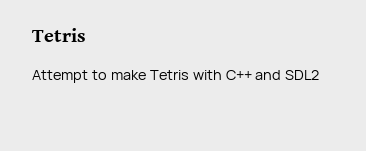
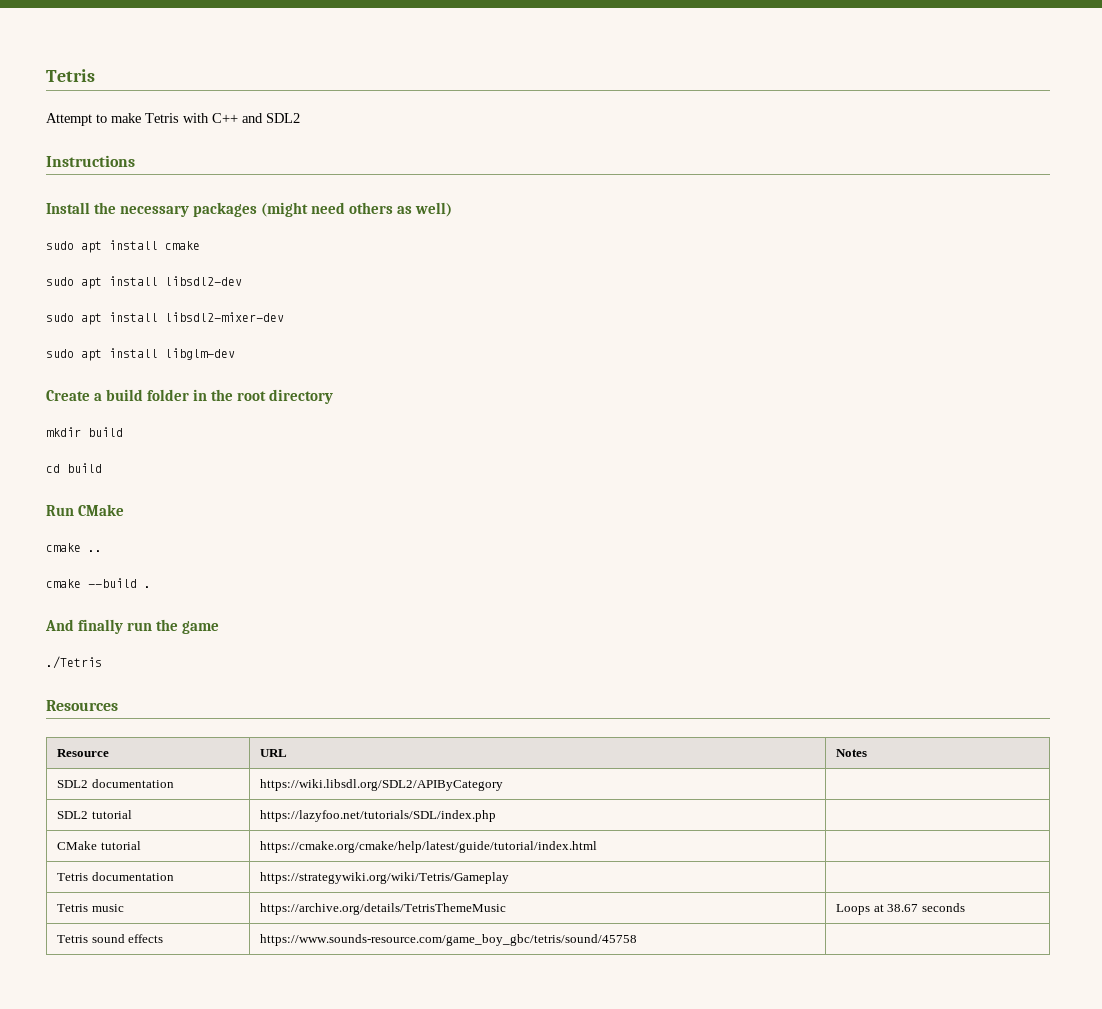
+ Instructions
+ Install the necessary packages (might need others as well)
+ sudo apt install cmake
+ sudo apt install libsdl2-dev
+ sudo apt install libsdl2-mixer-dev
+ sudo apt install libglm-dev
+ Create a build folder in the root directory
+ mkdir build
+ cd build
+ Run CMake
+ cmake ..
+ cmake --build .
+ And finally run the game
+ ./Tetris
+ Resources
+ Resource | URL | Notes
+ SDL2 documentation | https://wiki.libsdl.org/SDL2/APIByCategory |
+ SDL2 tutorial | https://lazyfoo.net/tutorials/SDL/index.php |
+ CMake tutorial | https://cmake.org/cmake/help/latest/guide/tutorial/index.html |
+ Tetris documentation | https://strategywiki.org/wiki/Tetris/Gameplay |
+ Tetris music | https://archive.org/details/TetrisThemeMusic | Loops at 38.67 seconds
+ Tetris sound effects | https://www.sounds-resource.com/game_boy_gbc/tetris/sound/45758 |

